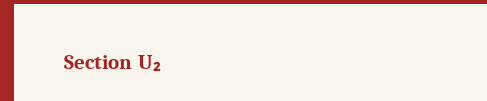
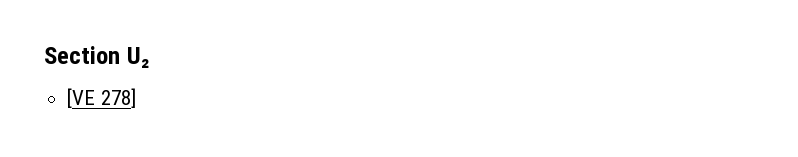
+ [VE 278]

